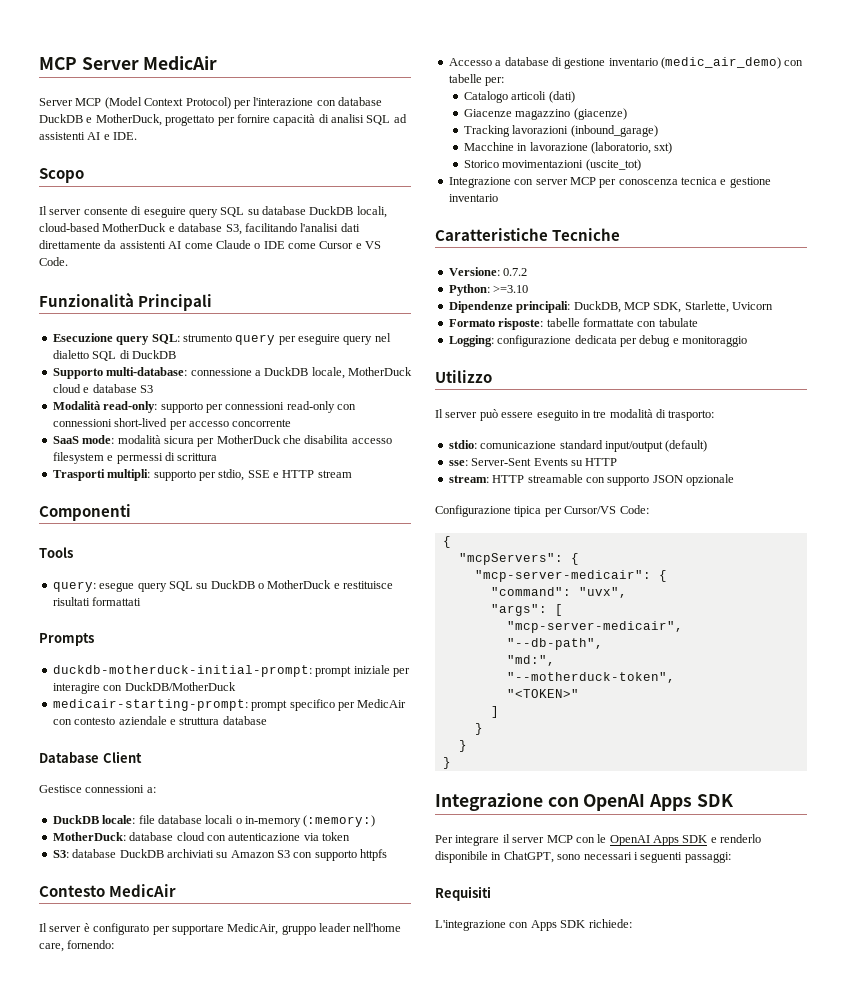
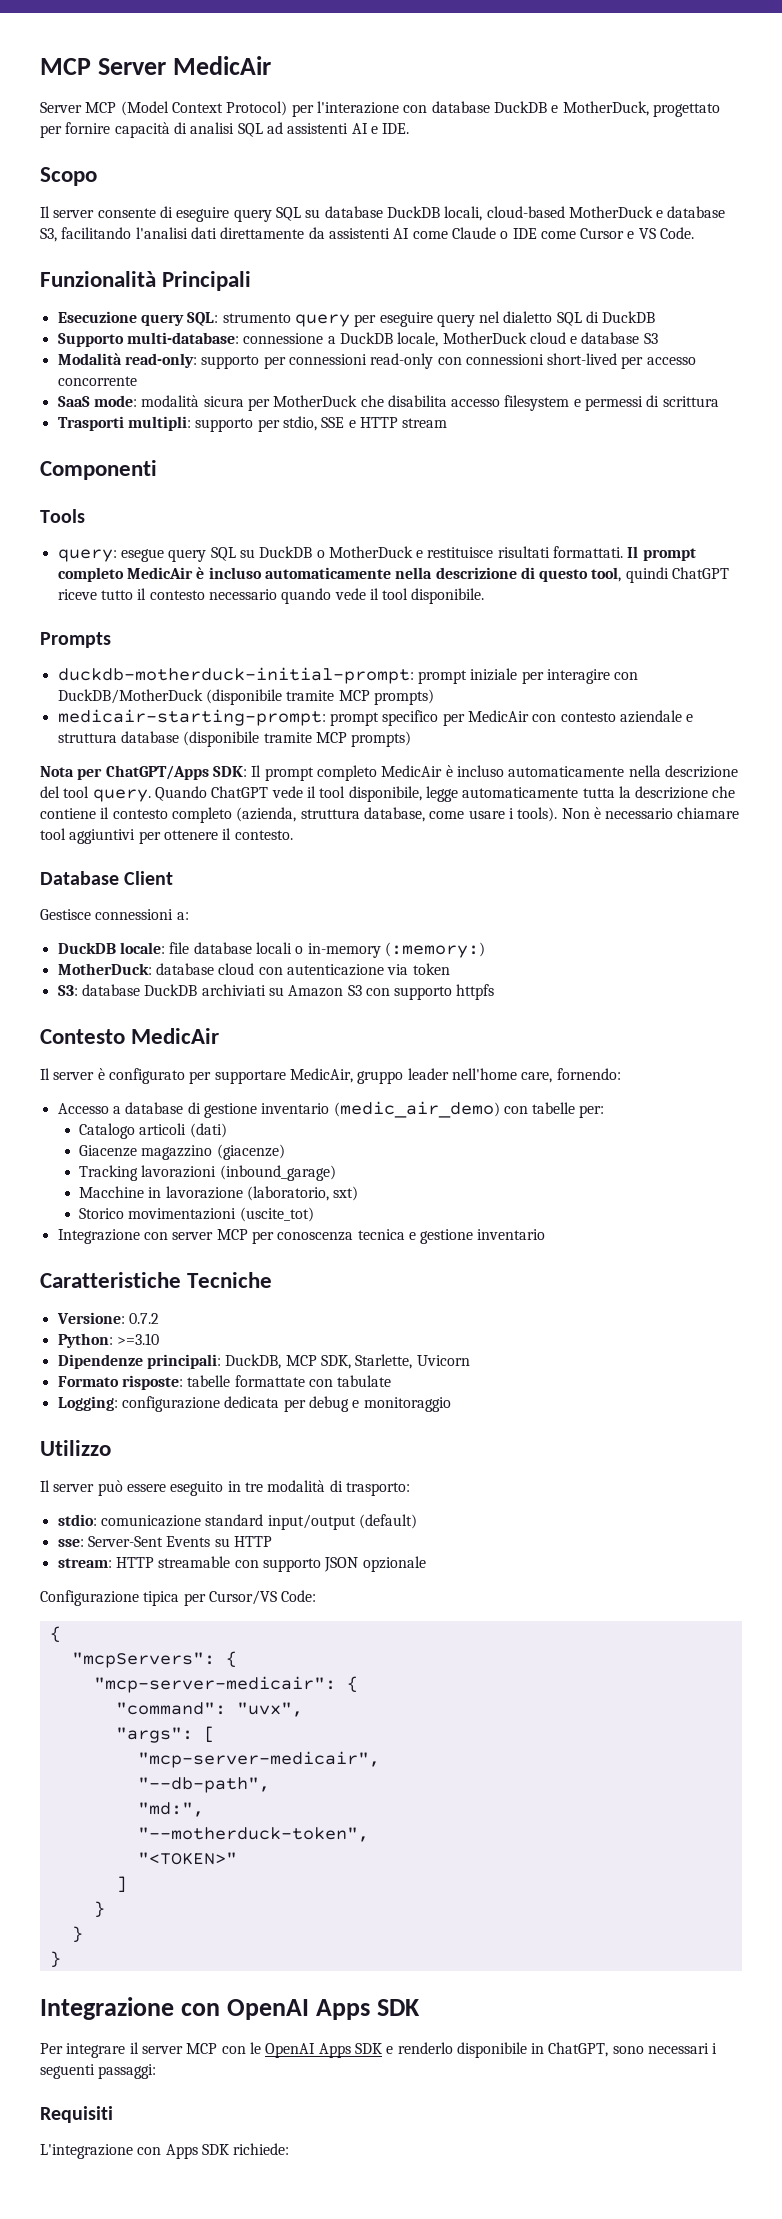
- query: esegue query SQL su DuckDB o MotherDuck e restituisce risultati formattati
+ query: esegue query SQL su DuckDB o MotherDuck e restituisce risultati formattati. Il prompt completo MedicAir è incluso automaticamente nella descrizione di questo tool, quindi ChatGPT riceve tutto il contesto necessario quando vede il tool disponibile.
- duckdb-motherduck-initial-prompt: prompt iniziale per interagire con DuckDB/MotherDuck
+ duckdb-motherduck-initial-prompt: prompt iniziale per interagire con DuckDB/MotherDuck (disponibile tramite MCP prompts)
- medicair-starting-prompt: prompt specifico per MedicAir con contesto aziendale e struttura database
+ medicair-starting-prompt: prompt specifico per MedicAir con contesto aziendale e struttura database (disponibile tramite MCP prompts)
+ Nota per ChatGPT/Apps SDK: Il prompt completo MedicAir è incluso automaticamente nella descrizione del tool query. Quando ChatGPT vede il tool disponibile, legge automaticamente tutta la descrizione che contiene il contesto completo (azienda, struttura database, come usare i tools). Non è necessario chiamare tool aggiuntivi per ottenere il contesto.

